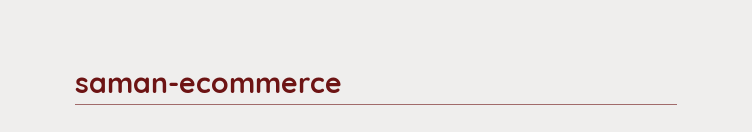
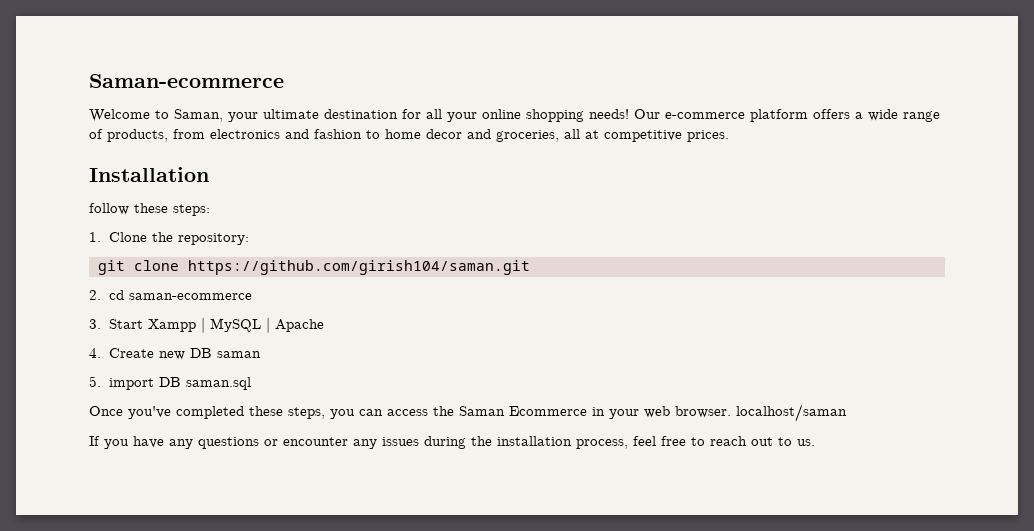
- saman-ecommerce
+ Saman-ecommerce
+ Welcome to Saman, your ultimate destination for all your online shopping needs! Our e-commerce platform offers a wide range of products, from electronics and fashion to home decor and groceries, all at competitive prices.
+ Installation
+ follow these steps:
+ 1. Clone the repository:
+ git clone https://github.com/girish104/saman.git
+ 2. cd saman-ecommerce
+ 3. Start Xampp | MySQL | Apache
+ 4. Create new DB saman
+ 5. import DB saman.sql
+ Once you've completed these steps, you can access the Saman Ecommerce in your web browser. localhost/saman
+ If you have any questions or encounter any issues during the installation process, feel free to reach out to us.

